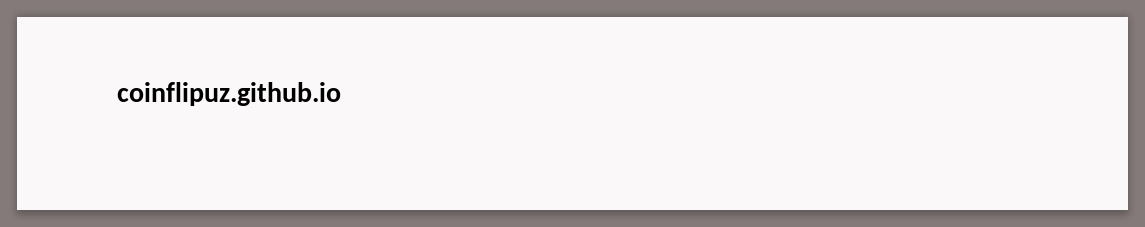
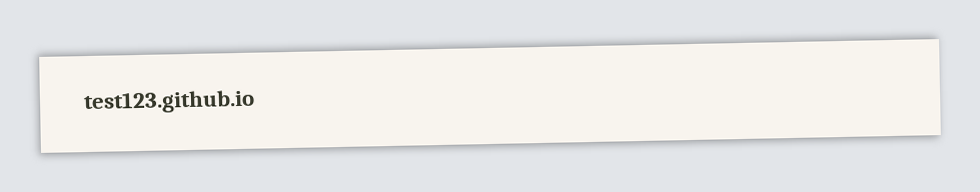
- coinflipuz.github.io
+ test123.github.io

